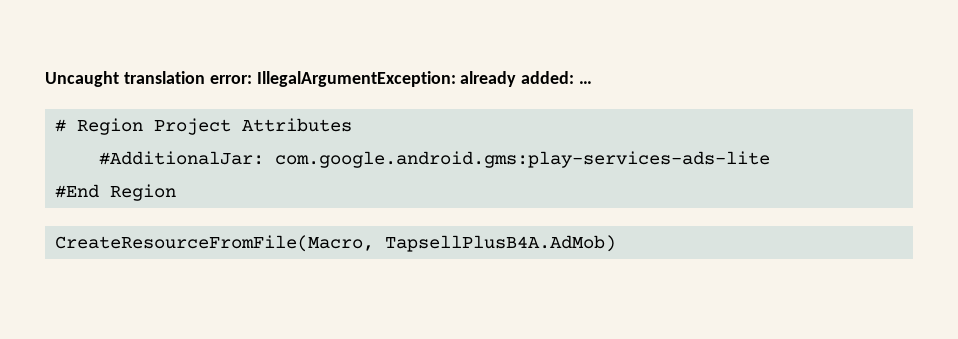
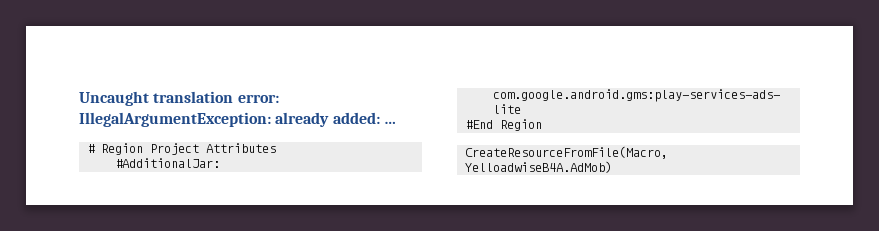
- CreateResourceFromFile(Macro, TapsellPlusB4A.AdMob)
+ CreateResourceFromFile(Macro, YelloadwiseB4A.AdMob)

